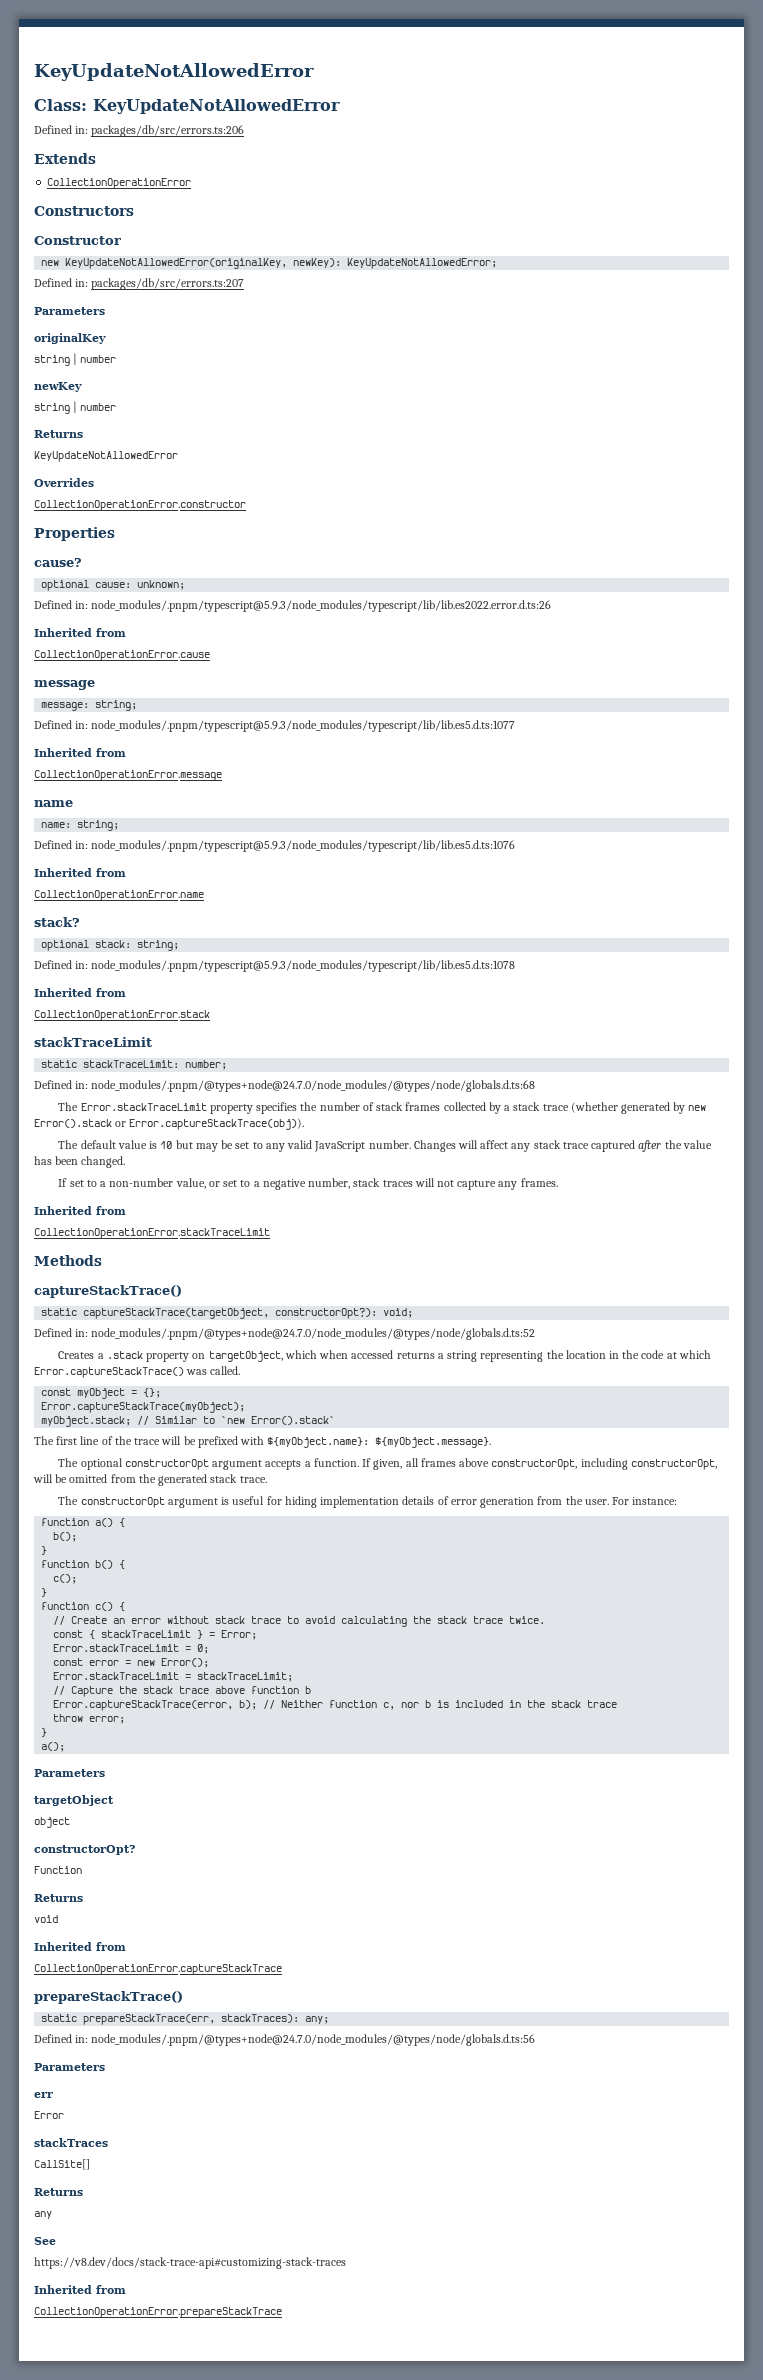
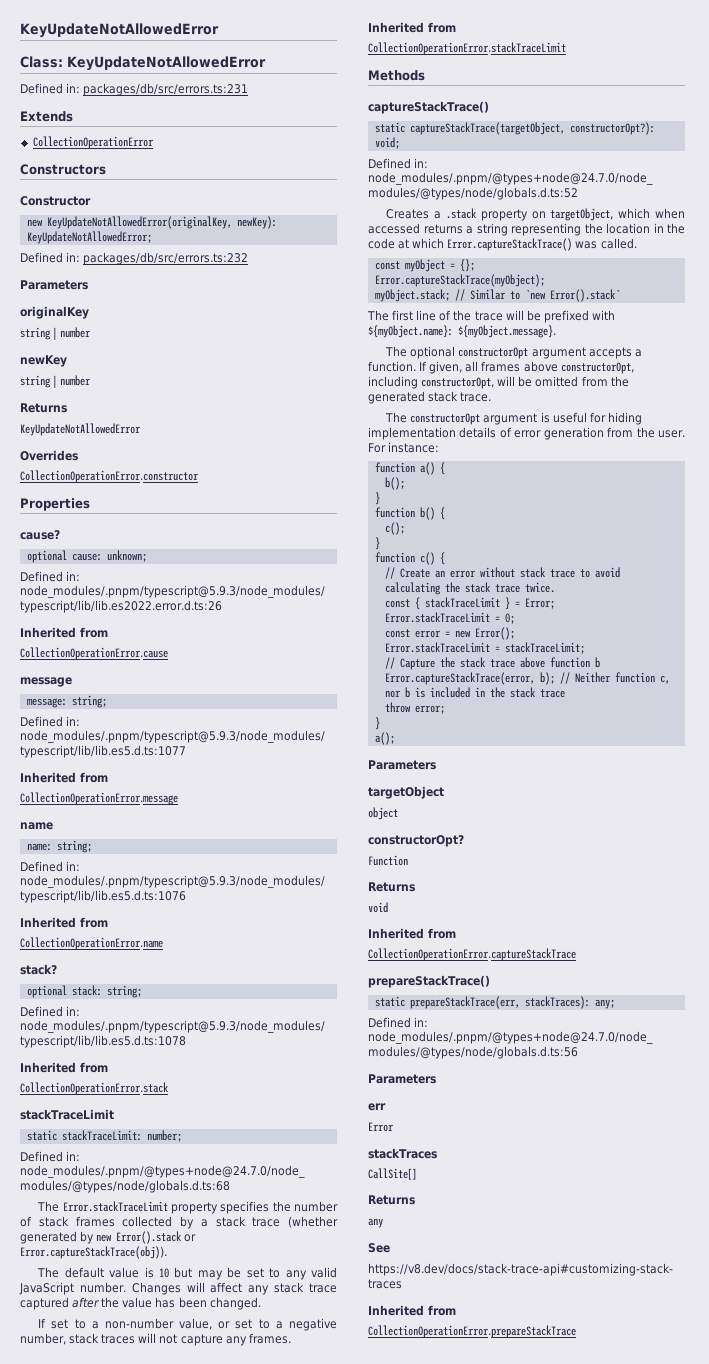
- Defined in: packages/db/src/errors.ts:206
+ Defined in: packages/db/src/errors.ts:231
- Defined in: packages/db/src/errors.ts:207
+ Defined in: packages/db/src/errors.ts:232

